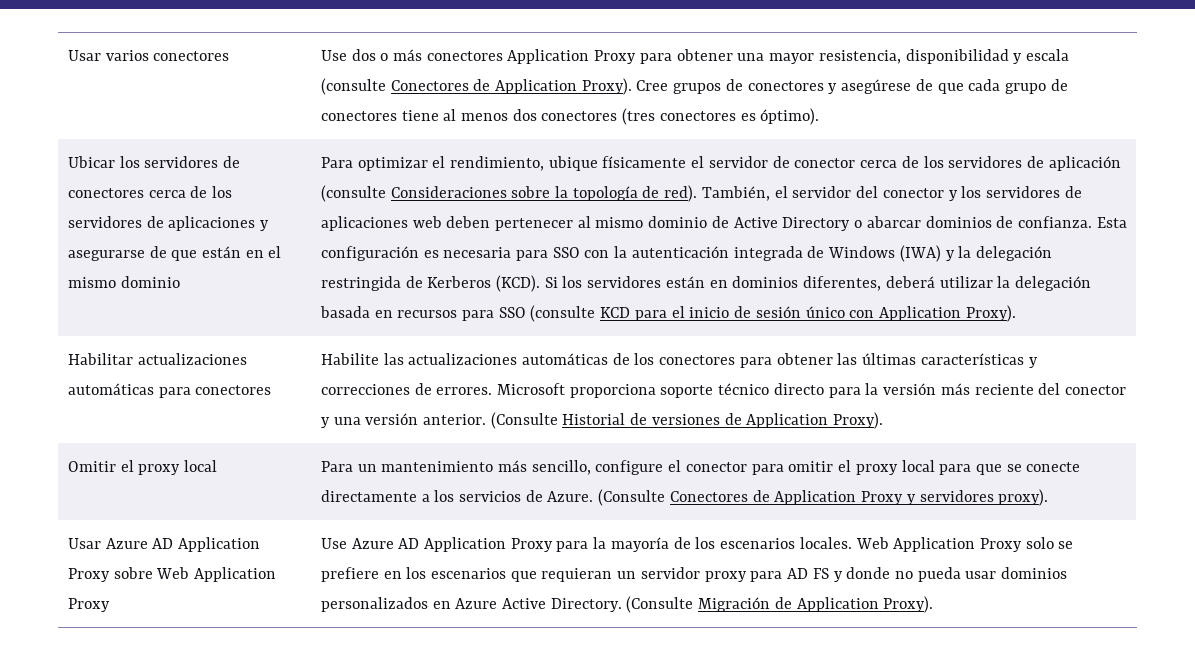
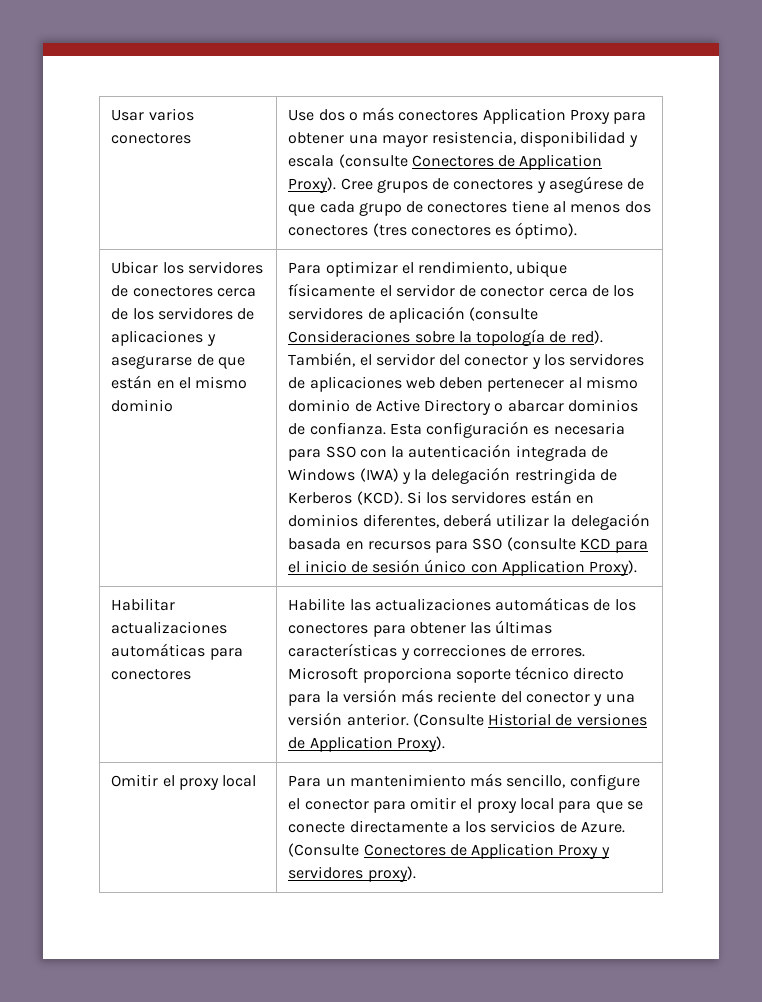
- Usar Azure AD Application Proxy sobre Web Application Proxy | Use Azure AD Application Proxy para la mayoría de los escenarios locales. Web Application Proxy solo se prefiere en los escenarios que requieran un servidor proxy para AD FS y donde no pueda usar dominios personalizados en Azure Active Directory. (Consulte Migración de Application Proxy).

